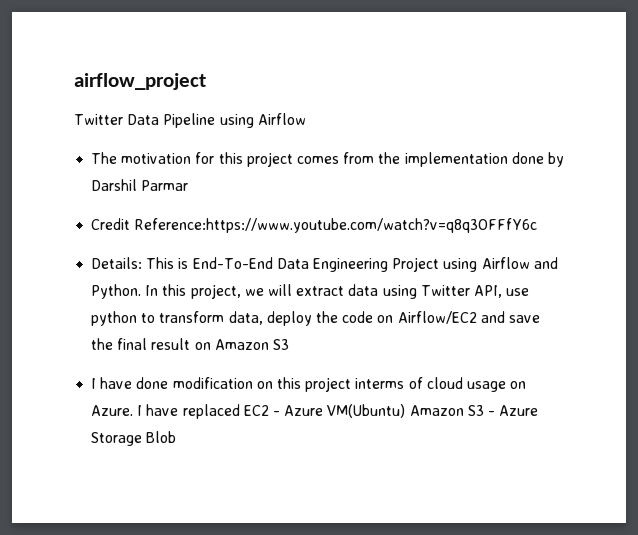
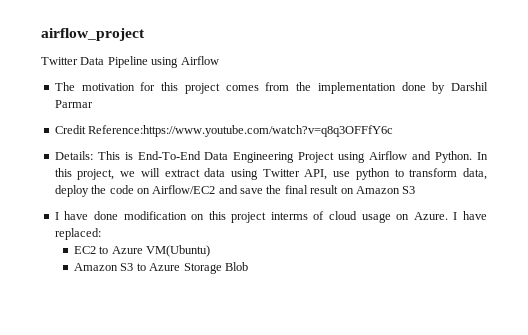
- I have replaced EC2 - Azure VM(Ubuntu) Amazon S3 - Azure Storage Blob
+ I have replaced:
+ EC2 to Azure VM(Ubuntu)
+ Amazon S3 to Azure Storage Blob

